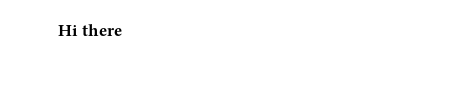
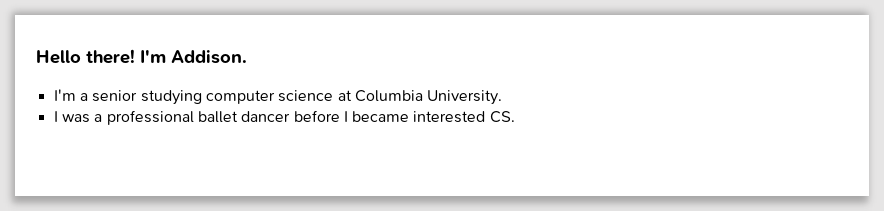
- Hi there
+ Hello there! I'm Addison.
+ I'm a senior studying computer science at Columbia University.
+ I was a professional ballet dancer before I became interested CS.

